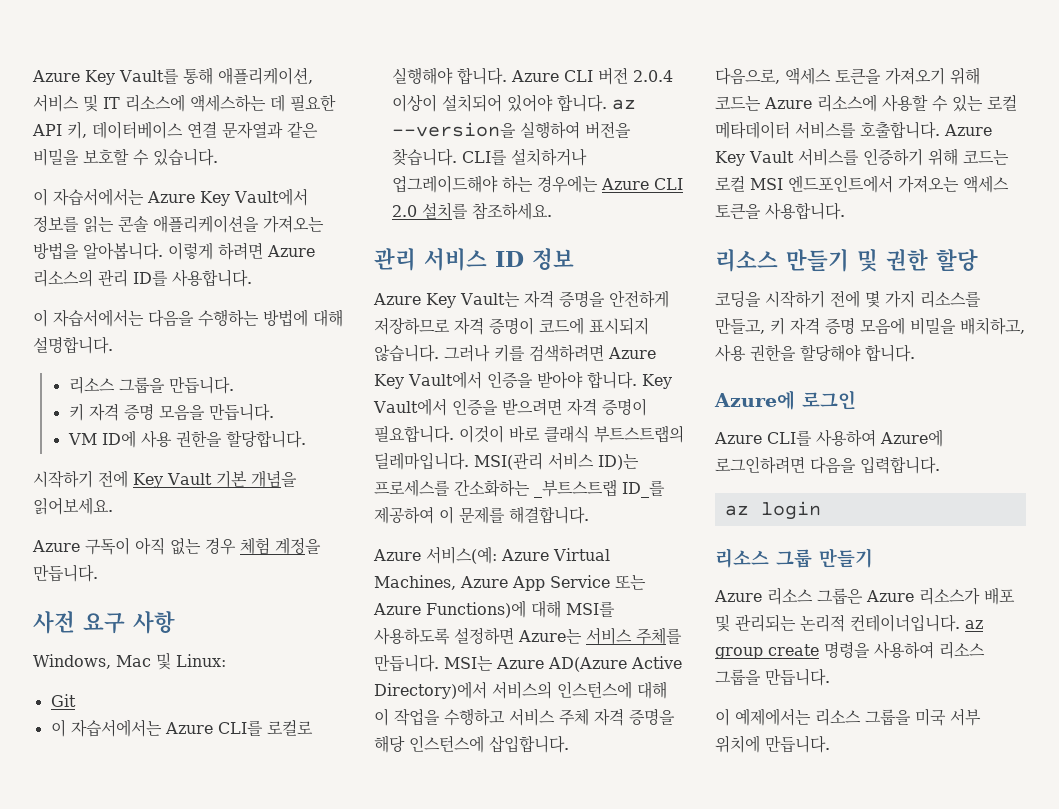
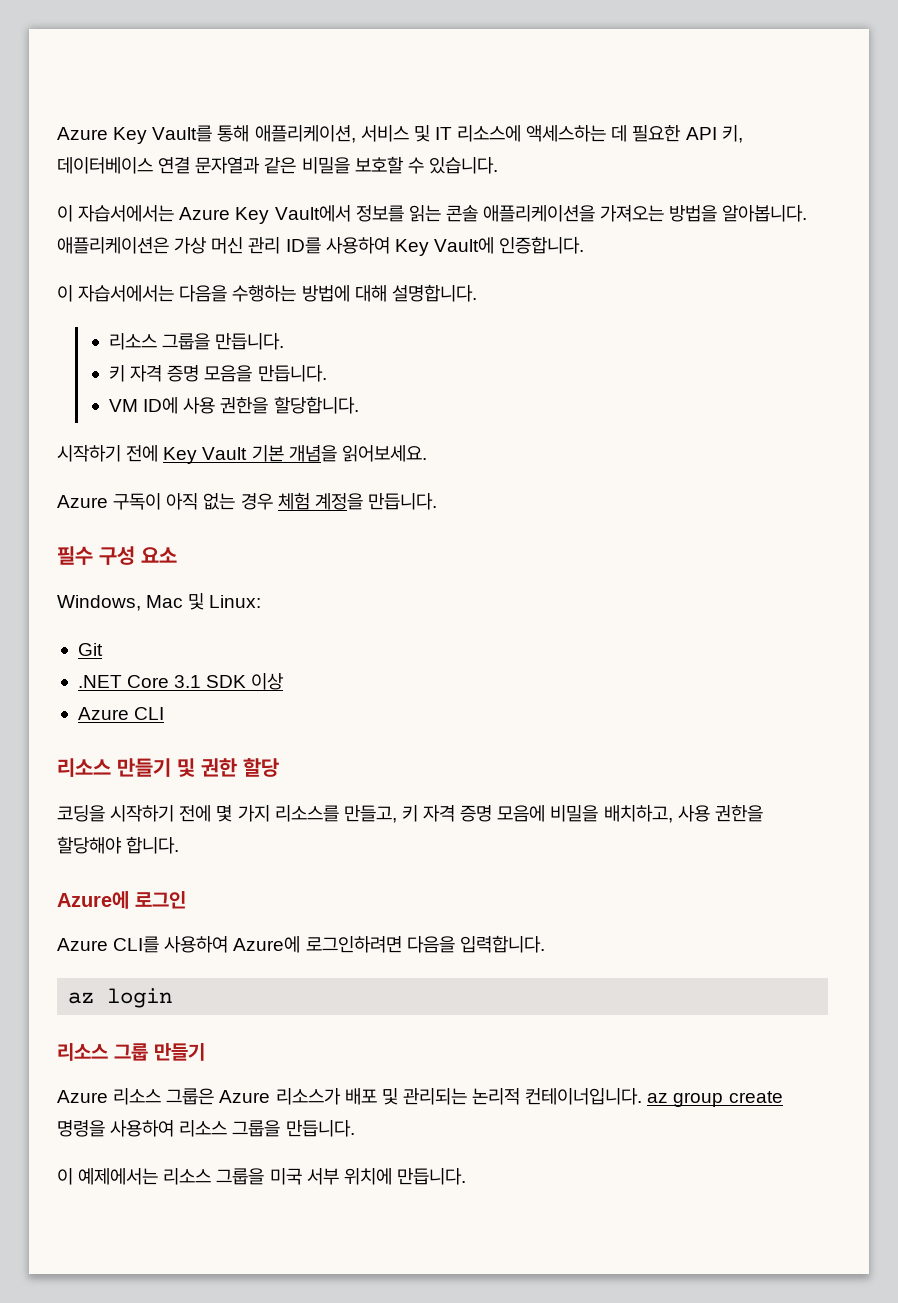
- 이렇게 하려면 Azure 리소스의 관리 ID를 사용합니다.
+ 애플리케이션은 가상 머신 관리 ID를 사용하여 Key Vault에 인증합니다.
- 사전 요구 사항
+ 필수 구성 요소
- 이 자습서에서는 Azure CLI를 로컬로 실행해야 합니다. Azure CLI 버전 2.0.4 이상이 설치되어 있어야 합니다. az --version을 실행하여 버전을 찾습니다. CLI를 설치하거나 업그레이드해야 하는 경우에는 Azure CLI 2.0 설치를 참조하세요.
- 관리 서비스 ID 정보
- Azure Key Vault는 자격 증명을 안전하게 저장하므로 자격 증명이 코드에 표시되지 않습니다. 그러나 키를 검색하려면 Azure Key Vault에서 인증을 받아야 합니다. Key Vault에서 인증을 받으려면 자격 증명이 필요합니다. 이것이 바로 클래식 부트스트랩의 딜레마입니다. MSI(관리 서비스 ID)는 프로세스를 간소화하는 _부트스트랩 ID_를 제공하여 이 문제를 해결합니다.
- Azure 서비스(예: Azure Virtual Machines, Azure App Service 또는 Azure Functions)에 대해 MSI를 사용하도록 설정하면 Azure는 서비스 주체를 만듭니다. MSI는 Azure AD(Azure Active Directory)에서 서비스의 인스턴스에 대해 이 작업을 수행하고 서비스 주체 자격 증명을 해당 인스턴스에 삽입합니다.
- 다음으로, 액세스 토큰을 가져오기 위해 코드는 Azure 리소스에 사용할 수 있는 로컬 메타데이터 서비스를 호출합니다. Azure Key Vault 서비스를 인증하기 위해 코드는 로컬 MSI 엔드포인트에서 가져오는 액세스 토큰을 사용합니다.
+ .NET Core 3.1 SDK 이상
+ Azure CLI

